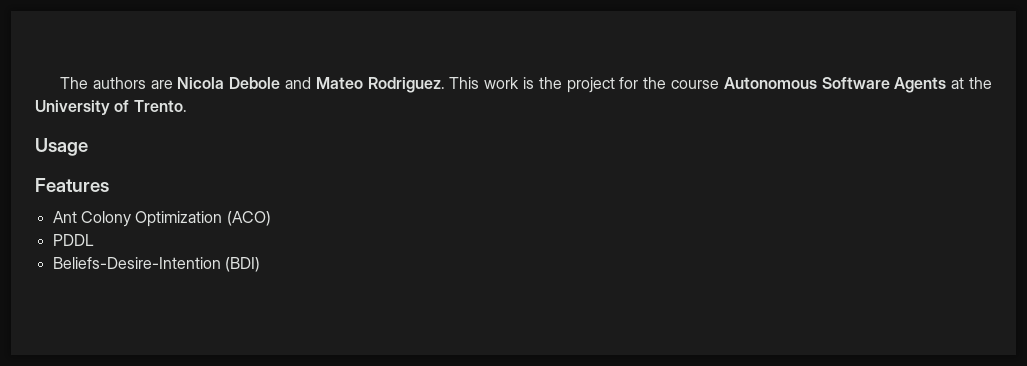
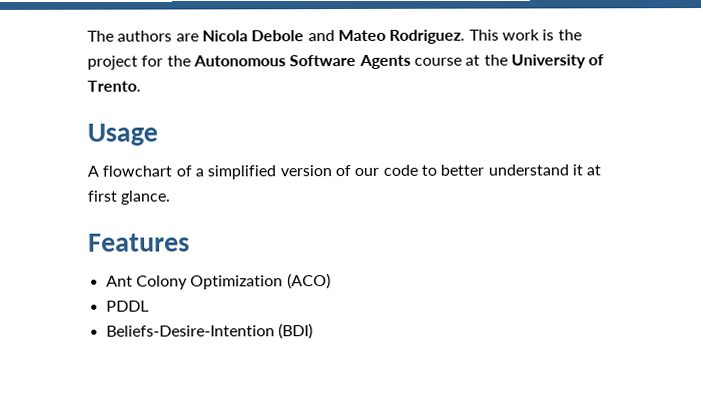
- This work is the project for the course Autonomous Software Agents at the University of Trento.
+ This work is the project for the Autonomous Software Agents course at the University of Trento.
+ A flowchart of a simplified version of our code to better understand it at first glance.

